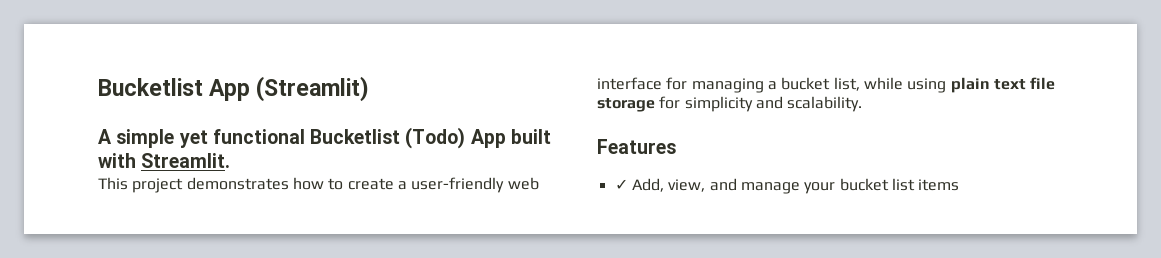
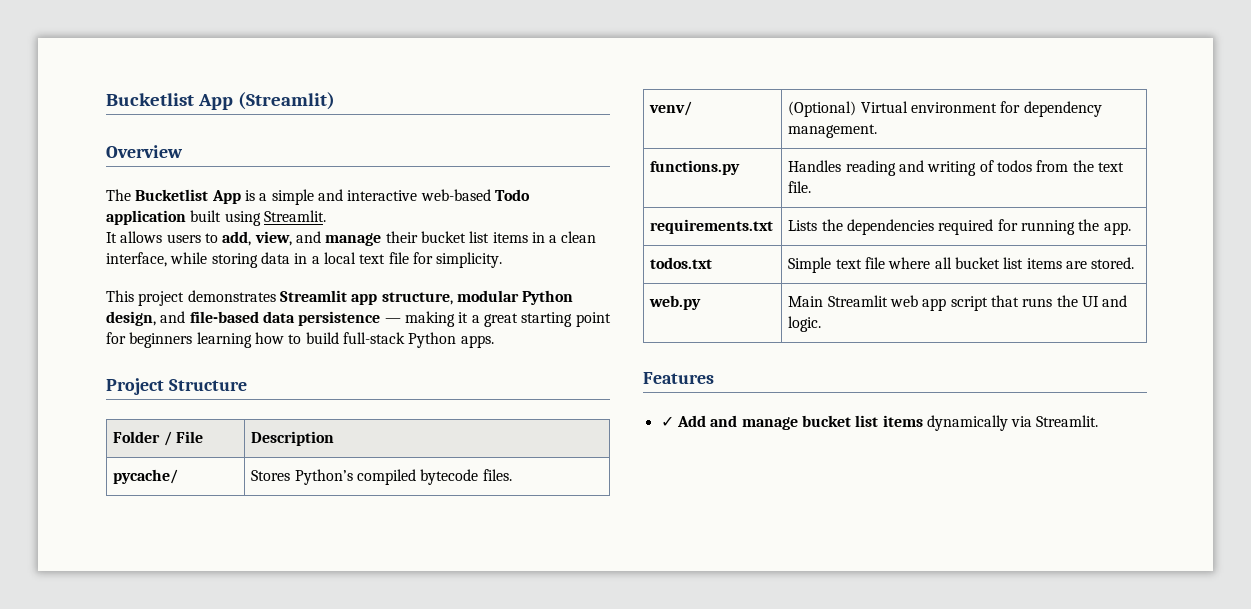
- A simple yet functional Bucketlist (Todo) App built with Streamlit.
- This project demonstrates how to create a user-friendly web interface for managing a bucket list, while using plain text file storage for simplicity and scalability.
+ Overview
+ The Bucketlist App is a simple and interactive web-based Todo application built using Streamlit.
+ It allows users to add, view, and manage their bucket list items in a clean interface, while storing data in a local text file for simplicity.
+ This project demonstrates Streamlit app structure, modular Python design, and file-based data persistence — making it a great starting point for beginners learning how to build full-stack Python apps.
+ Project Structure
+ Folder / File | Description
+ pycache/ | Stores Python’s compiled bytecode files.
+ venv/ | (Optional) Virtual environment for dependency management.
+ functions.py | Handles reading and writing of todos from the text file.
+ requirements.txt | Lists the dependencies required for running the app.
+ todos.txt | Simple text file where all bucket list items are stored.
+ web.py | Main Streamlit web app script that runs the UI and logic.
- ✓ Add, view, and manage your bucket list items
+ ✓ Add and manage bucket list items dynamically via Streamlit.

